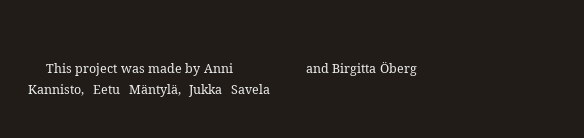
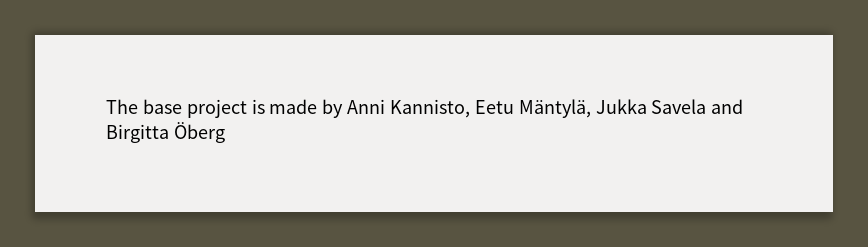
- This project was made by Anni Kannisto, Eetu Mäntylä, Jukka Savela and Birgitta Öberg
+ The base project is made by Anni Kannisto, Eetu Mäntylä, Jukka Savela and Birgitta Öberg

